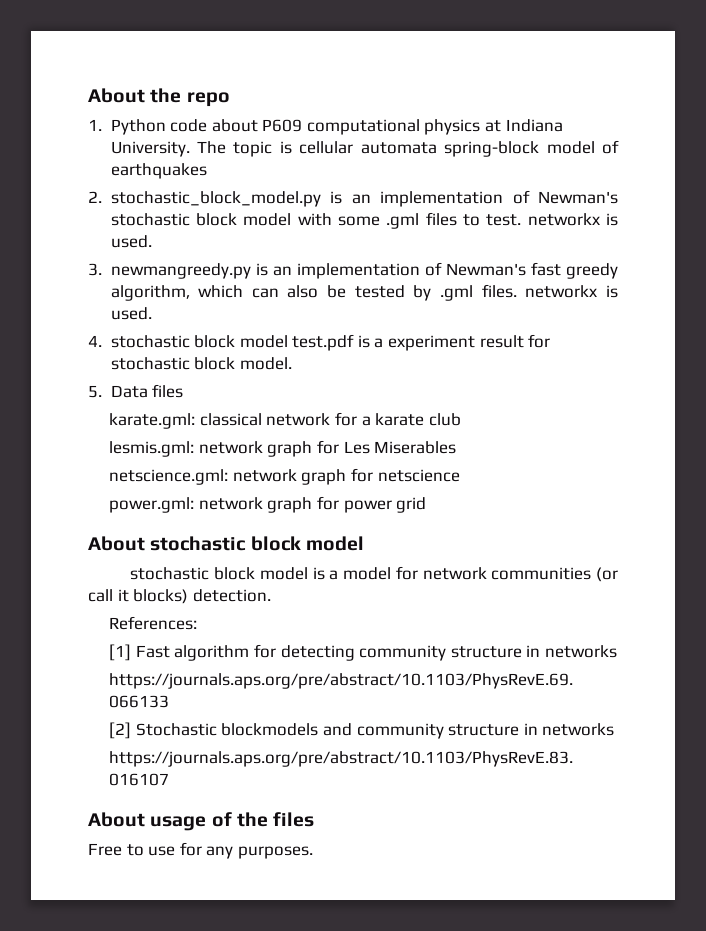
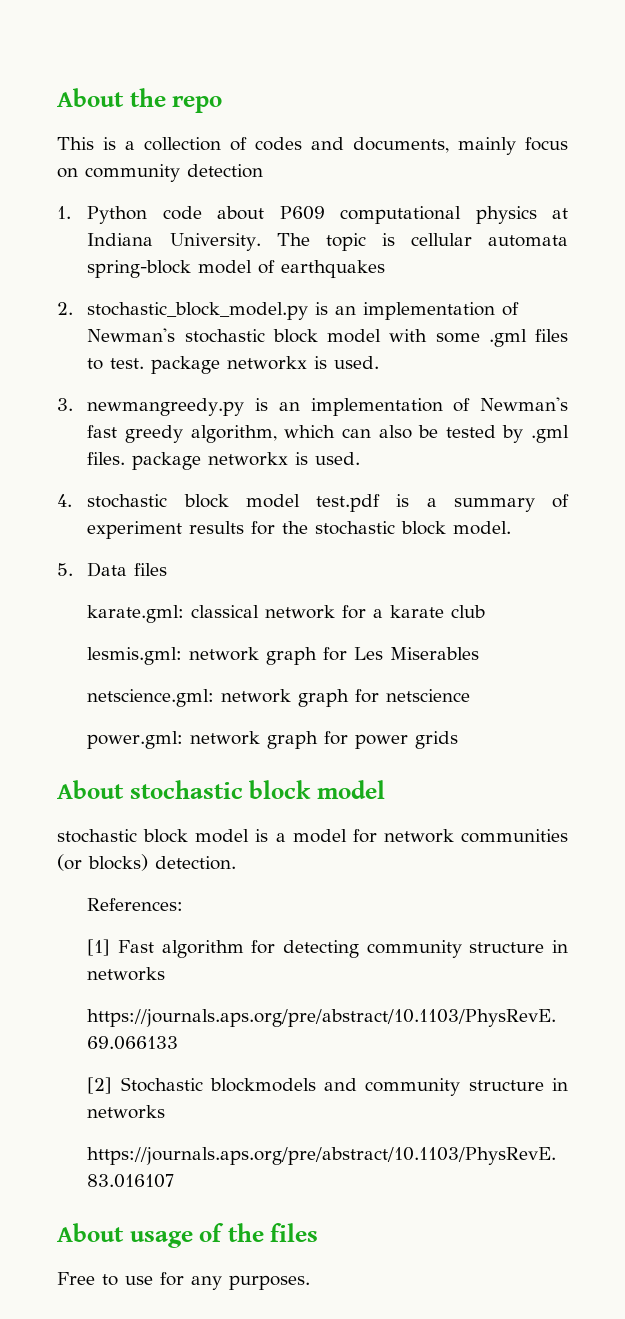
+ This is a collection of codes and documents, mainly focus on community detection
- 2. stochastic_block_model.py is an implementation of Newman's stochastic block model with some .gml files to test. networkx is used.
+ 2. stochastic_block_model.py is an implementation of Newman's stochastic block model with some .gml files to test. package networkx is used.
- 3. newmangreedy.py is an implementation of Newman's fast greedy algorithm, which can also be tested by .gml files. networkx is used.
+ 3. newmangreedy.py is an implementation of Newman's fast greedy algorithm, which can also be tested by .gml files. package networkx is used.
- 4. stochastic block model test.pdf is a experiment result for stochastic block model.
+ 4. stochastic block model test.pdf is a summary of experiment results for the stochastic block model.
- power.gml: network graph for power grid
+ power.gml: network graph for power grids
- stochastic block model is a model for network communities (or call it blocks) detection.
+ stochastic block model is a model for network communities (or blocks) detection.

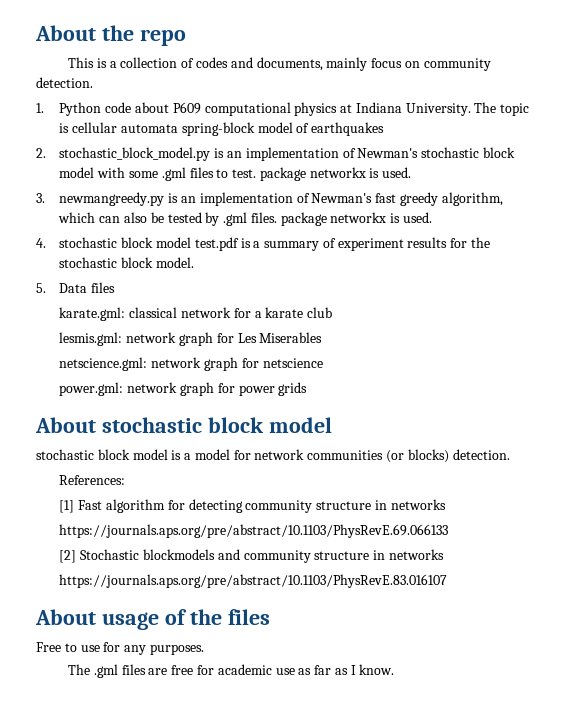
- This is a collection of codes and documents, mainly focus on community detection
+ This is a collection of codes and documents, mainly focus on community detection.
+ The .gml files are free for academic use as far as I know.

